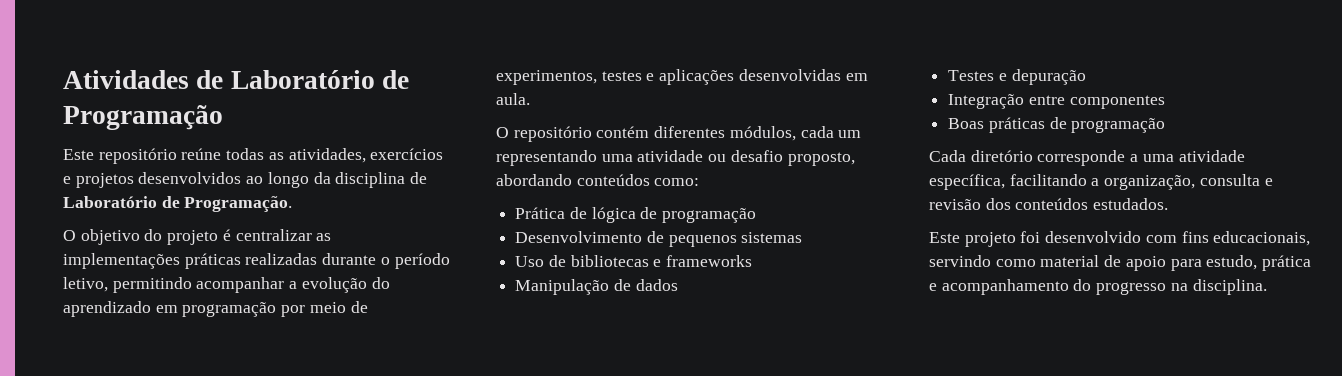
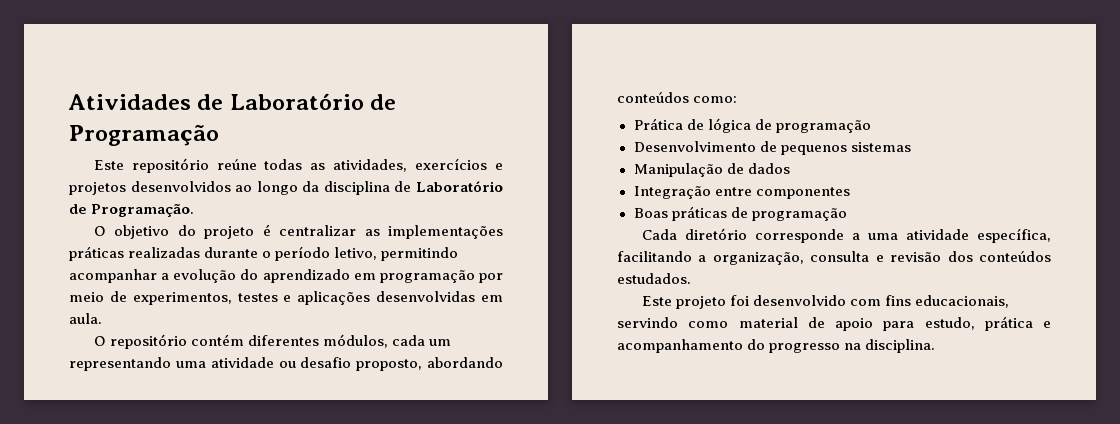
- Uso de bibliotecas e frameworks
- Testes e depuração

